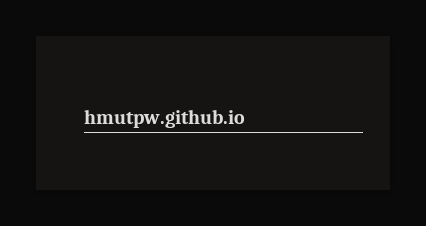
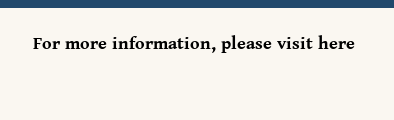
- hmutpw.github.io
+ For more information, please visit here

